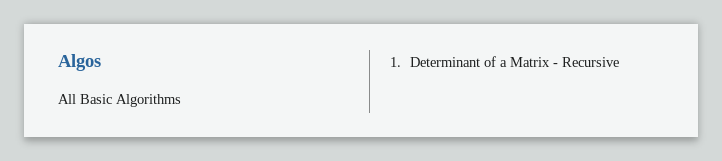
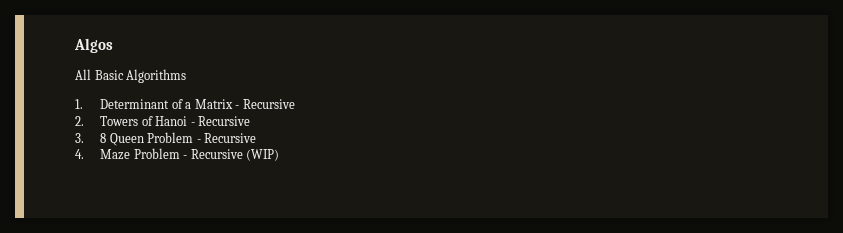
+ 2. Towers of Hanoi - Recursive
+ 3. 8 Queen Problem - Recursive
+ 4. Maze Problem - Recursive (WIP)

